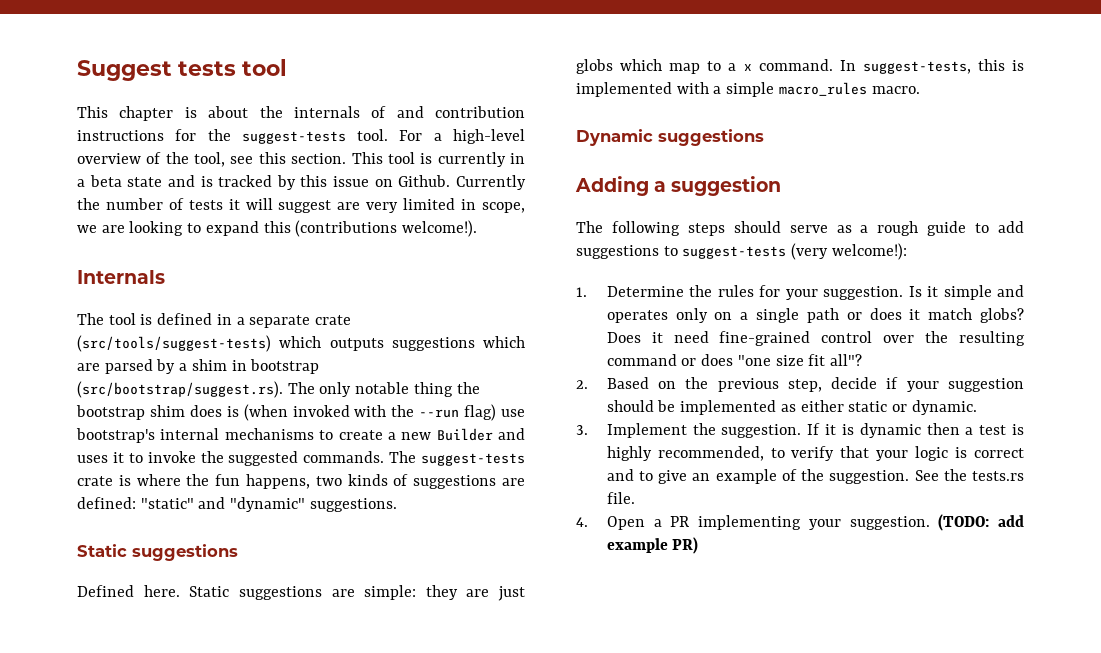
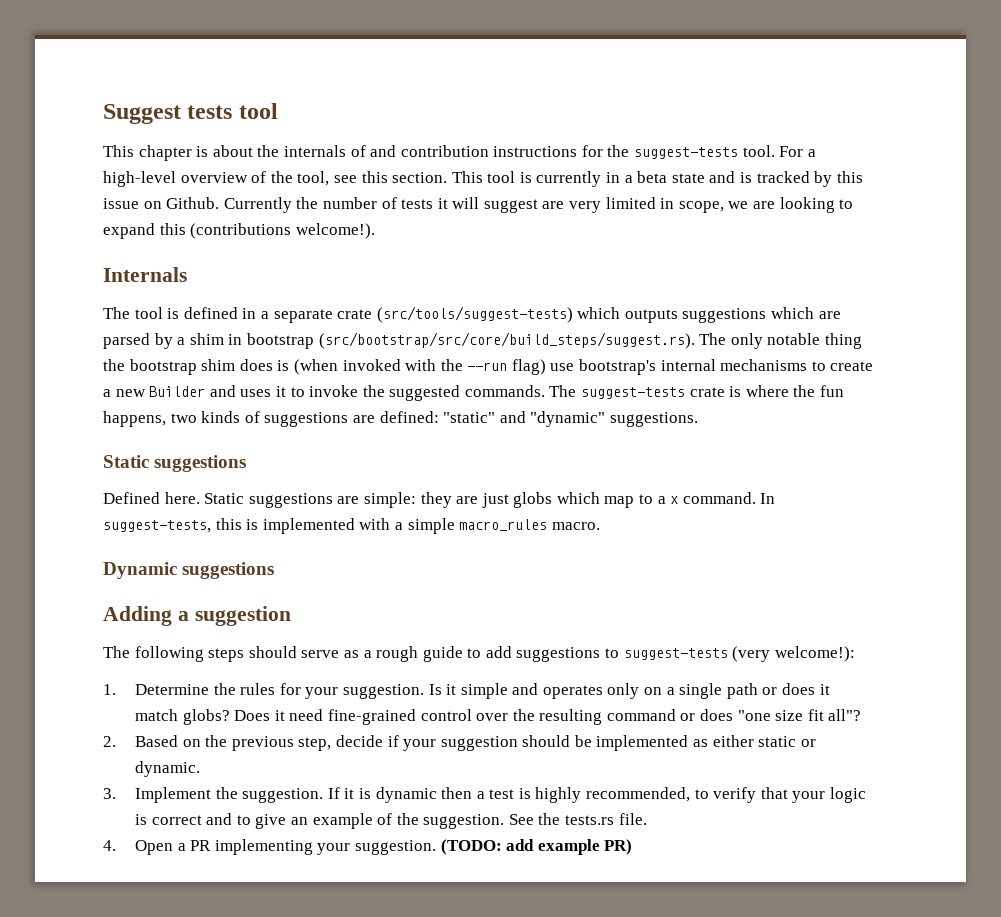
- The tool is defined in a separate crate (src/tools/suggest-tests) which outputs suggestions which are parsed by a shim in bootstrap (src/bootstrap/suggest.rs). The only notable thing the bootstrap shim does is (when invoked with the --run flag) use bootstrap's internal mechanisms to create a new Builder and uses it to invoke the suggested commands.
+ The tool is defined in a separate crate (src/tools/suggest-tests) which outputs suggestions which are parsed by a shim in bootstrap (src/bootstrap/src/core/build_steps/suggest.rs). The only notable thing the bootstrap shim does is (when invoked with the --run flag) use bootstrap's internal mechanisms to create a new Builder and uses it to invoke the suggested commands.

